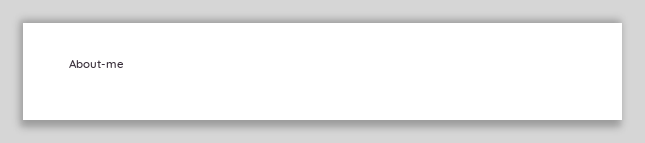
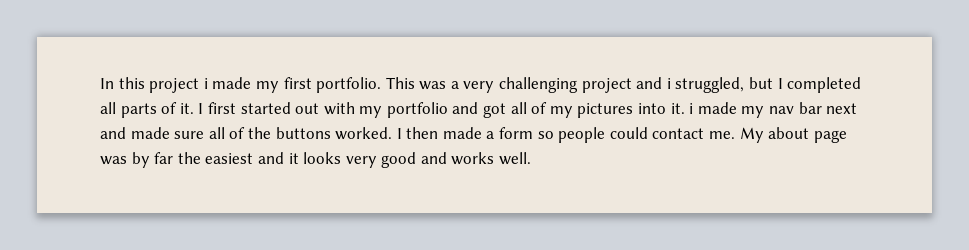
- About-me
+ In this project i made my first portfolio. This was a very challenging project and i struggled, but I completed all parts of it. I first started out with my portfolio and got all of my pictures into it. i made my nav bar next and made sure all of the buttons worked. I then made a form so people could contact me. My about page was by far the easiest and it looks very good and works well.

